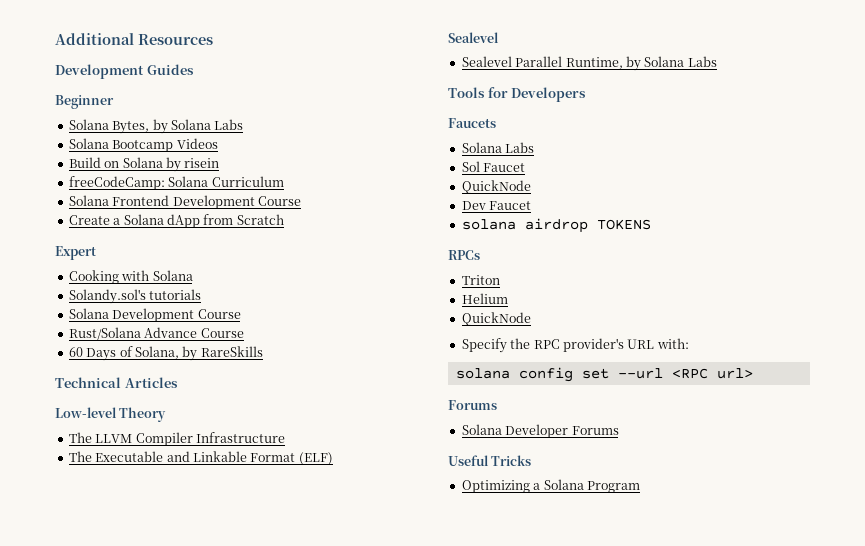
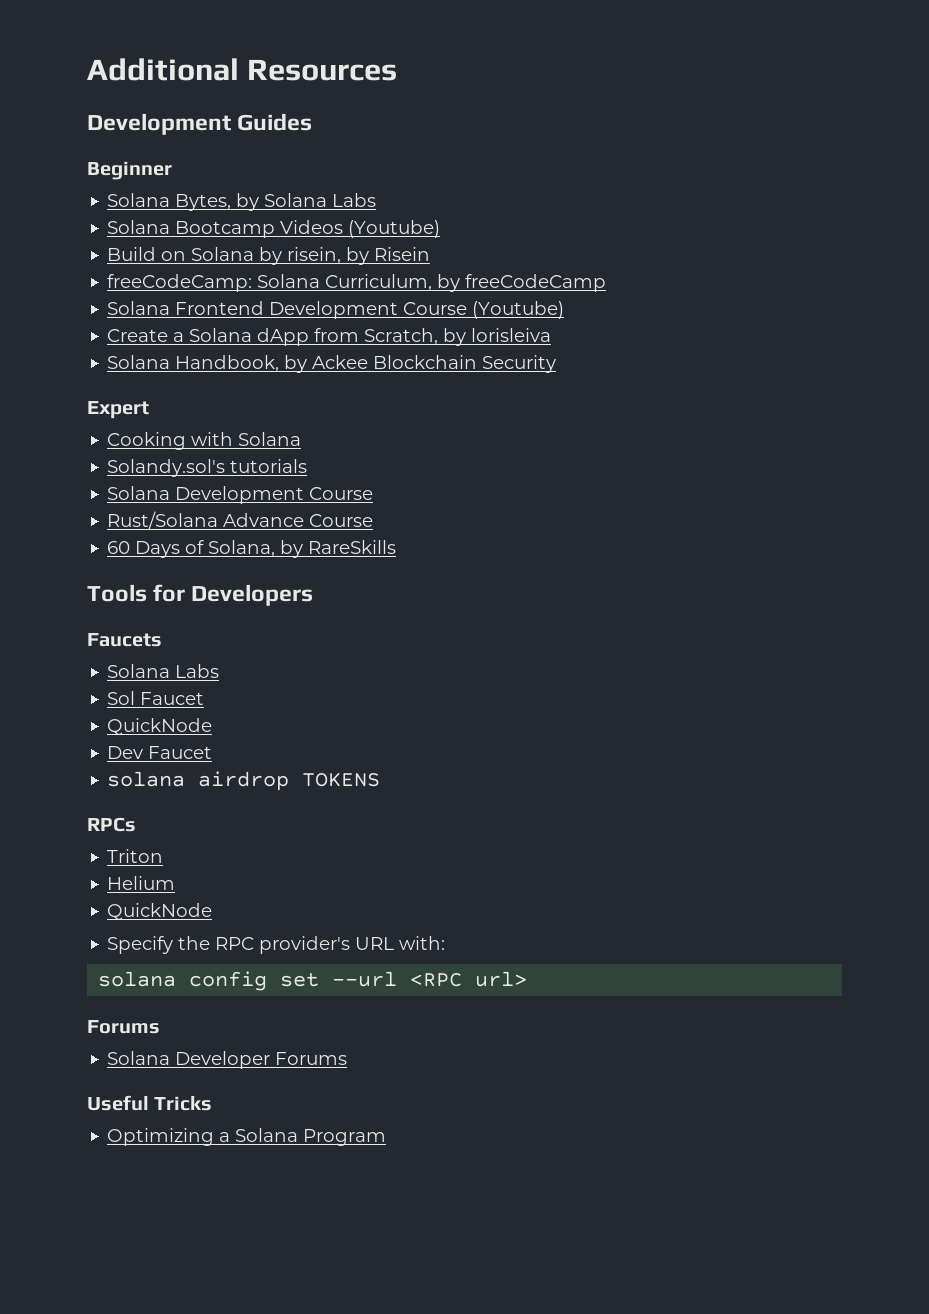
- Solana Bootcamp Videos
+ Solana Bootcamp Videos (Youtube)
- Build on Solana by risein
+ Build on Solana by risein, by Risein
- freeCodeCamp: Solana Curriculum
+ freeCodeCamp: Solana Curriculum, by freeCodeCamp
- Solana Frontend Development Course
+ Solana Frontend Development Course (Youtube)
- Create a Solana dApp from Scratch
+ Create a Solana dApp from Scratch, by lorisleiva
+ Solana Handbook, by Ackee Blockchain Security
- Technical Articles
- Low-level Theory
- The LLVM Compiler Infrastructure
- The Executable and Linkable Format (ELF)
- Sealevel
- Sealevel Parallel Runtime, by Solana Labs

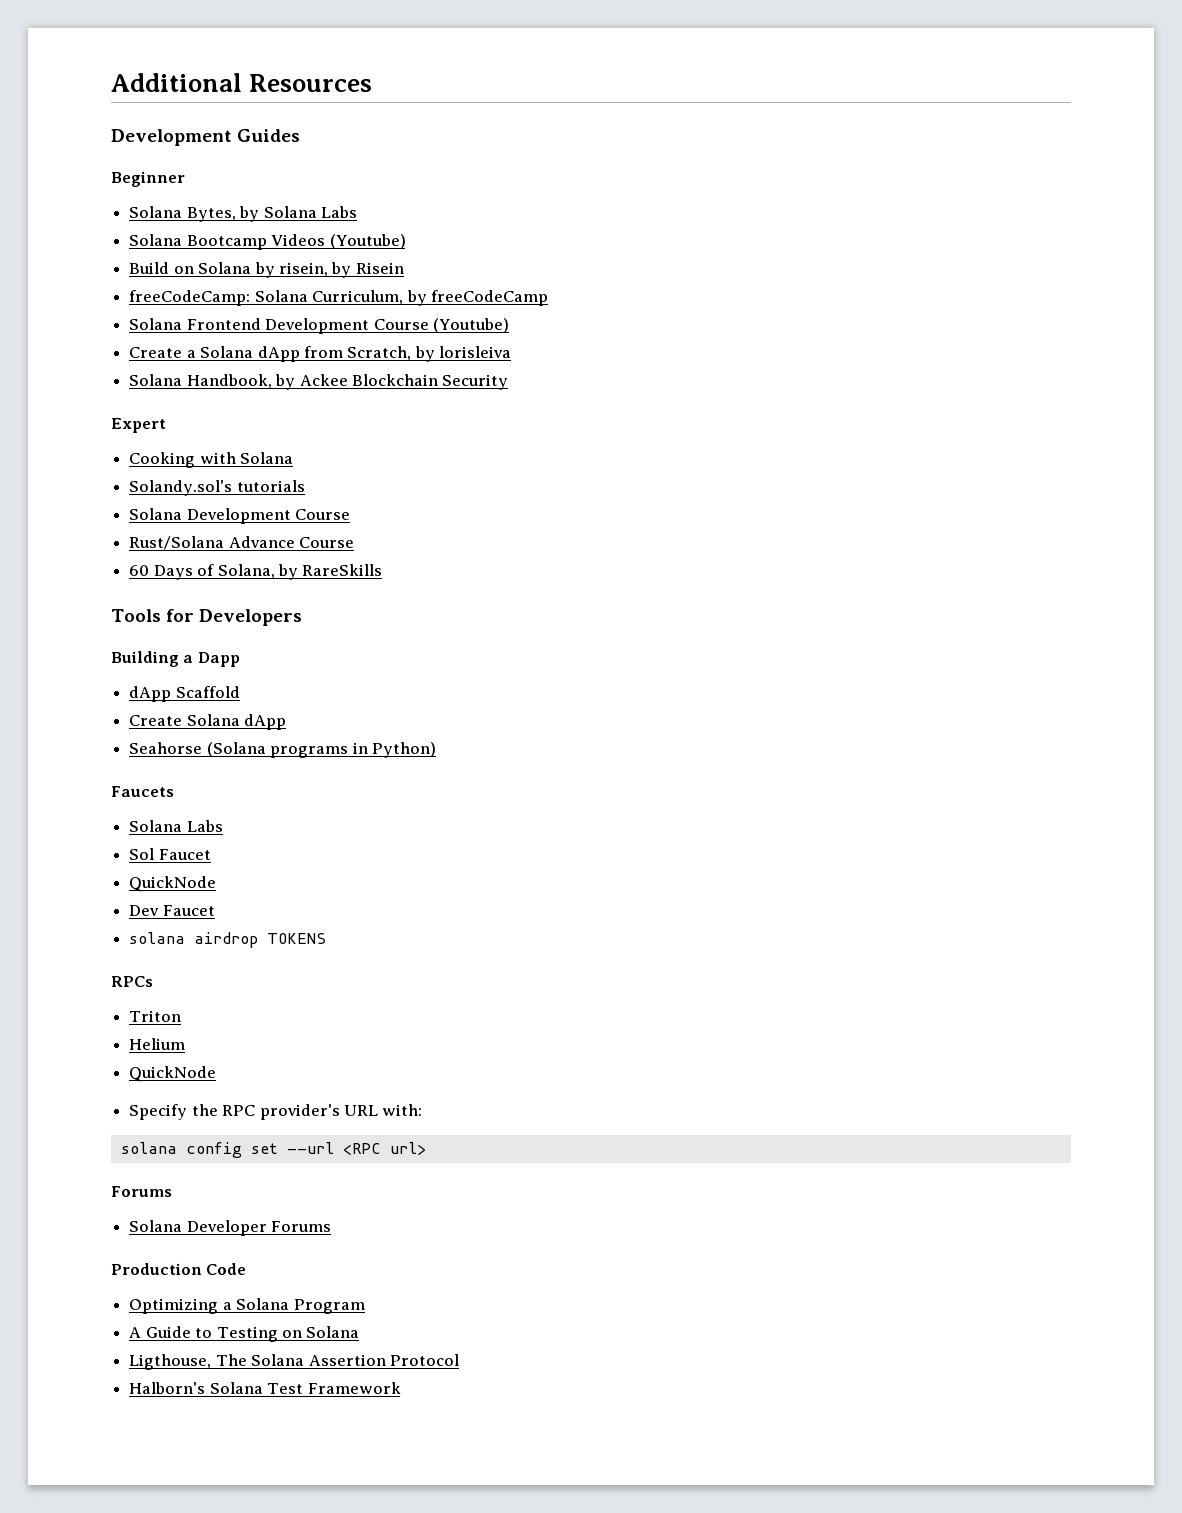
+ Building a Dapp
+ dApp Scaffold
+ Create Solana dApp
+ Seahorse (Solana programs in Python)
- Useful Tricks
+ Production Code
+ A Guide to Testing on Solana
+ Ligthouse, The Solana Assertion Protocol
+ Halborn's Solana Test Framework

